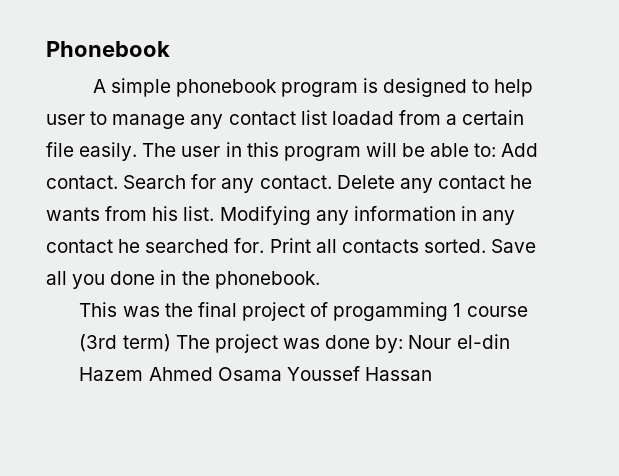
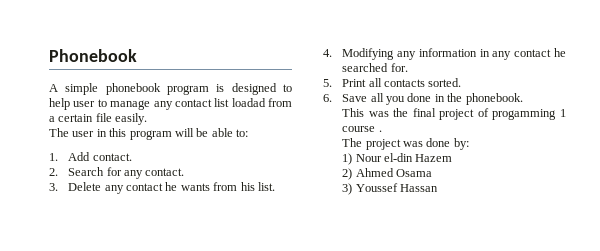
- A simple phonebook program is designed to help user to manage any contact list loadad from a certain file easily. The user in this program will be able to: Add contact. Search for any contact. Delete any contact he wants from his list. Modifying any information in any contact he searched for. Print all contacts sorted. Save all you done in the phonebook.
+ A simple phonebook program is designed to help user to manage any contact list loadad from a certain file easily.
+ The user in this program will be able to:
+ 1. Add contact.
+ 2. Search for any contact.
+ 3. Delete any contact he wants from his list.
+ 4. Modifying any information in any contact he searched for.
+ 5. Print all contacts sorted.
+ 6. Save all you done in the phonebook.
- This was the final project of progamming 1 course (3rd term) The project was done by: Nour el-din Hazem Ahmed Osama Youssef Hassan
+ This was the final project of progamming 1 course .
+ The project was done by:
+ 1) Nour el-din Hazem
+ 2) Ahmed Osama
+ 3) Youssef Hassan

